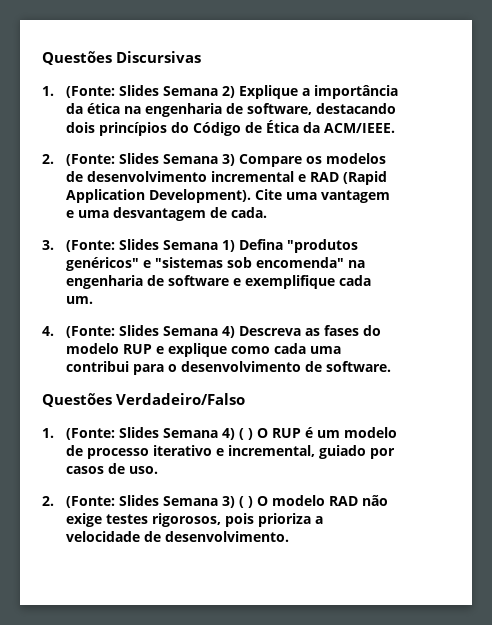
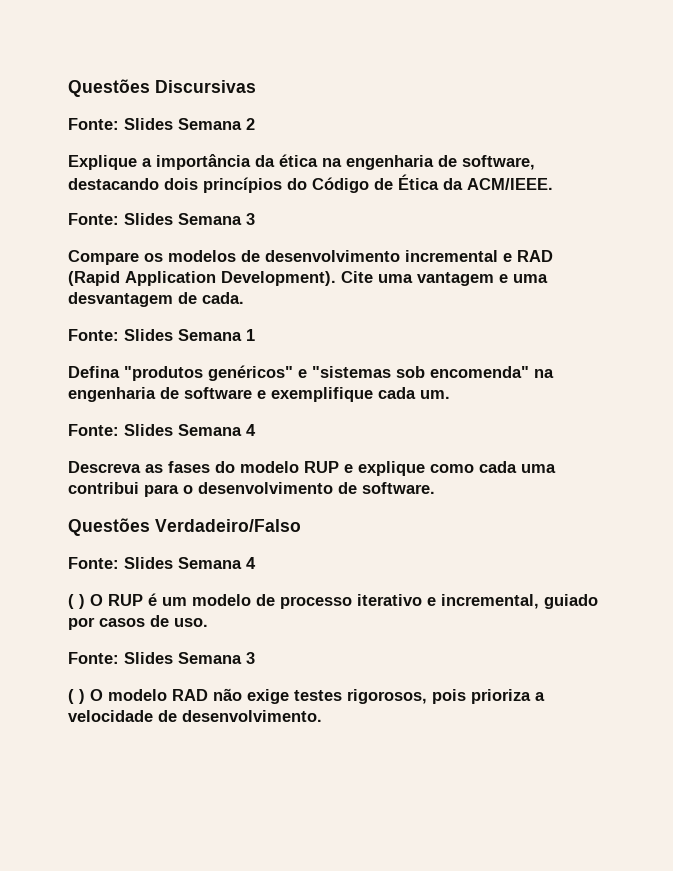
- 1. (Fonte: Slides Semana 2) Explique a importância da ética na engenharia de software, destacando dois princípios do Código de Ética da ACM/IEEE.
- 2. (Fonte: Slides Semana 3) Compare os modelos de desenvolvimento incremental e RAD (Rapid Application Development).
+ Fonte: Slides Semana 2
+ Explique a importância da ética na engenharia de software, destacando dois princípios do Código de Ética da ACM/IEEE.
+ Fonte: Slides Semana 3
+ Compare os modelos de desenvolvimento incremental e RAD (Rapid Application Development).
- 3. (Fonte: Slides Semana 1) Defina "produtos genéricos" e "sistemas sob encomenda" na engenharia de software e exemplifique cada um.
- 4. (Fonte: Slides Semana 4) Descreva as fases do modelo RUP e explique como cada uma contribui para o desenvolvimento de software.
+ Fonte: Slides Semana 1
+ Defina "produtos genéricos" e "sistemas sob encomenda" na engenharia de software e exemplifique cada um.
+ Fonte: Slides Semana 4
+ Descreva as fases do modelo RUP e explique como cada uma contribui para o desenvolvimento de software.
  Questões Verdadeiro/Falso
- 1. (Fonte: Slides Semana 4) ( ) O RUP é um modelo de processo iterativo e incremental, guiado por casos de uso.
- 2. (Fonte: Slides Semana 3) ( ) O modelo RAD não exige testes rigorosos, pois prioriza a velocidade de desenvolvimento.
+ Fonte: Slides Semana 4
+ ( ) O RUP é um modelo de processo iterativo e incremental, guiado por casos de uso.
+ Fonte: Slides Semana 3
+ ( ) O modelo RAD não exige testes rigorosos, pois prioriza a velocidade de desenvolvimento.

